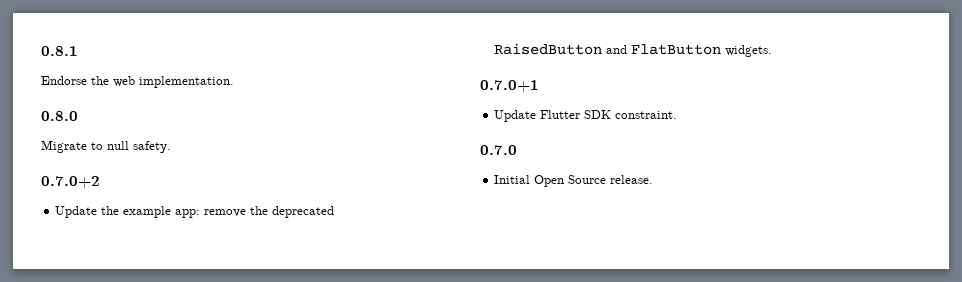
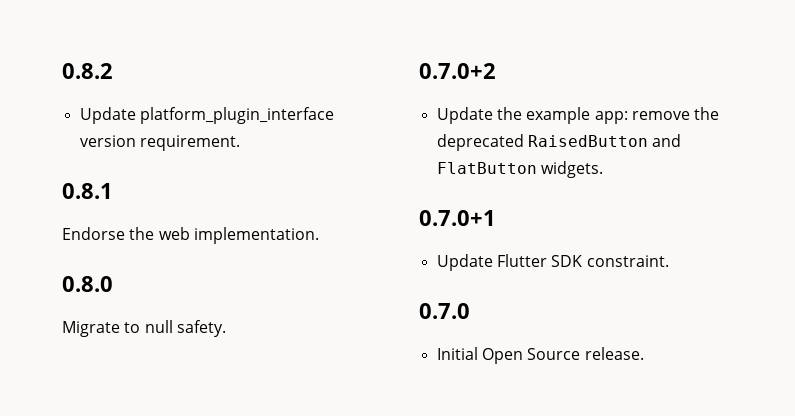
+ 0.8.2
+ Update platform_plugin_interface version requirement.

